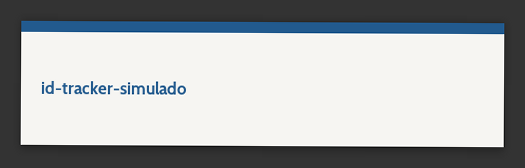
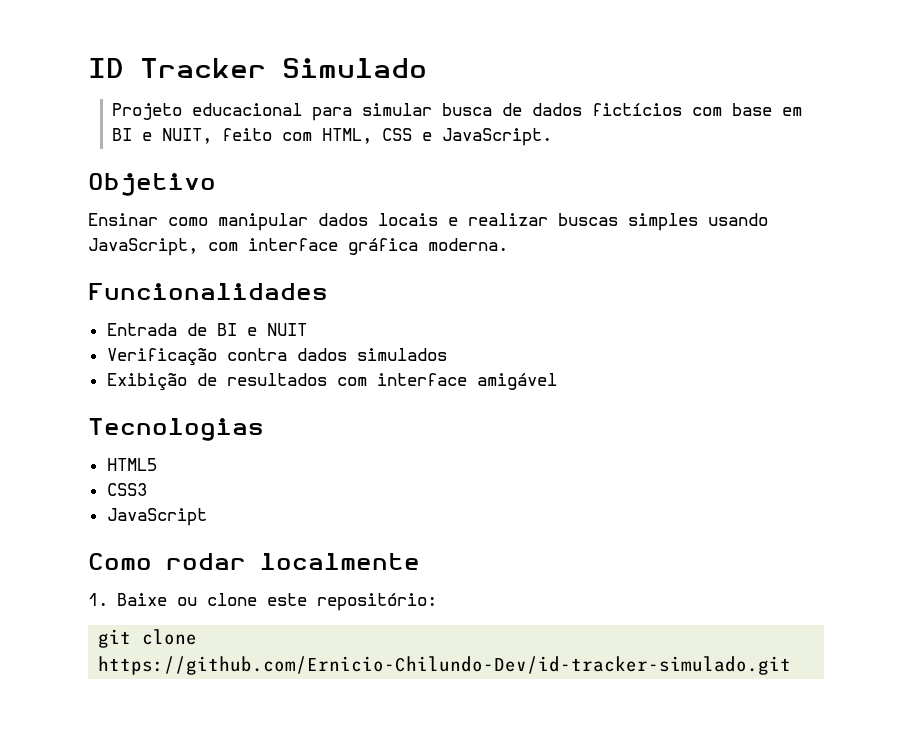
- id-tracker-simulado
+ ID Tracker Simulado
+ Projeto educacional para simular busca de dados fictícios com base em BI e NUIT, feito com HTML, CSS e JavaScript.
+ Objetivo
+ Ensinar como manipular dados locais e realizar buscas simples usando JavaScript, com interface gráfica moderna.
+ Funcionalidades
+ Entrada de BI e NUIT
+ Verificação contra dados simulados
+ Exibição de resultados com interface amigável
+ Tecnologias
+ HTML5
+ CSS3
+ JavaScript
+ Como rodar localmente
+ 1. Baixe ou clone este repositório:
+ git clone https://github.com/Ernicio-Chilundo-Dev/id-tracker-simulado.git

